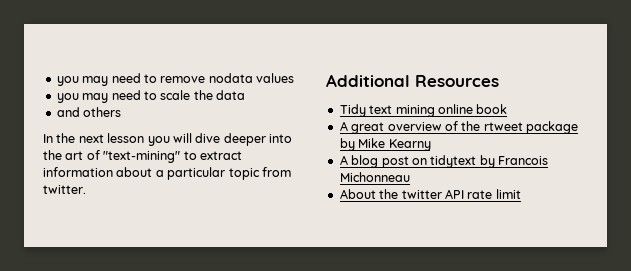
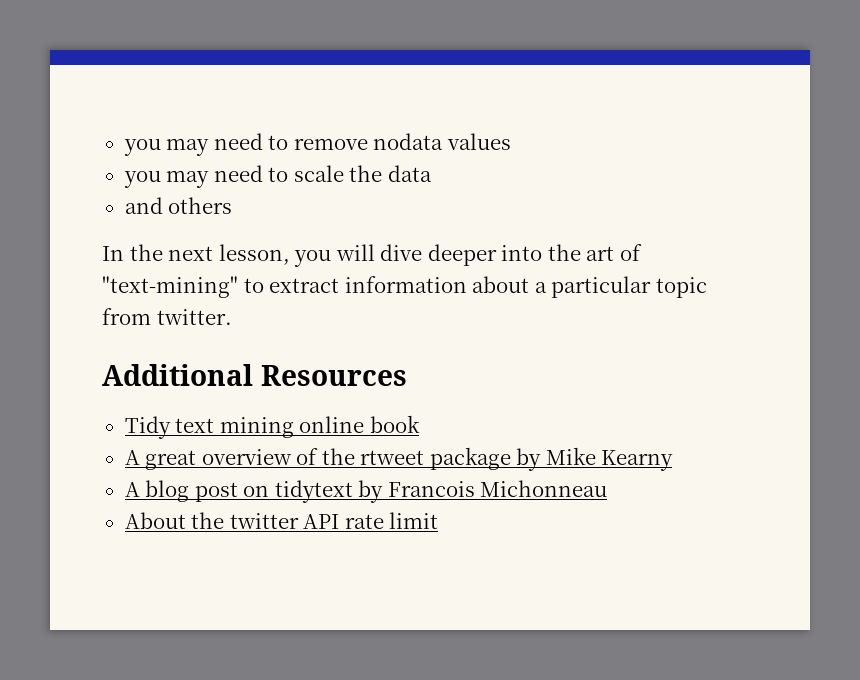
- In the next lesson you will dive deeper into the art of "text-mining" to extract information about a particular topic from twitter.
+ In the next lesson, you will dive deeper into the art of "text-mining" to extract information about a particular topic from twitter.

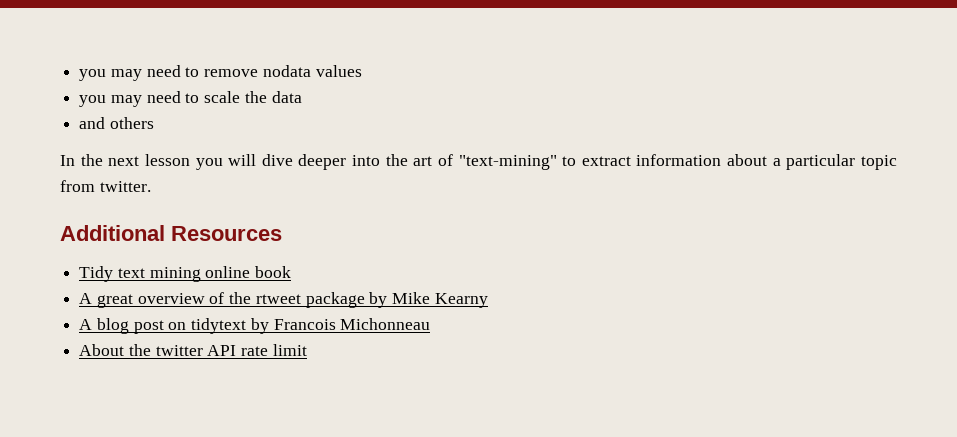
- In the next lesson, you will dive deeper into the art of "text-mining" to extract information about a particular topic from twitter.
+ In the next lesson you will dive deeper into the art of "text-mining" to extract information about a particular topic from twitter.

